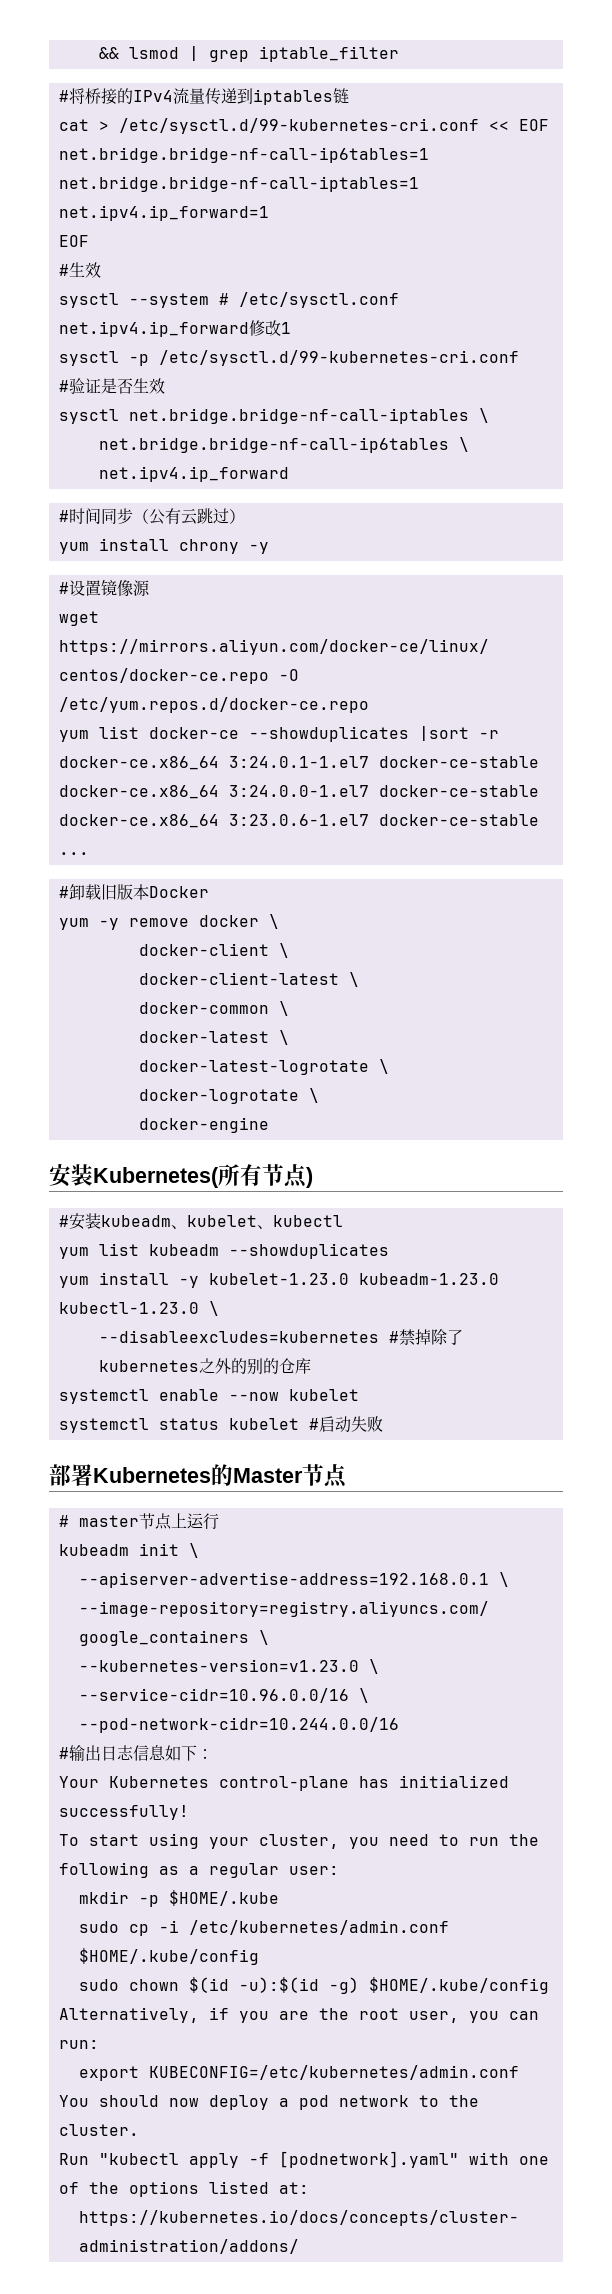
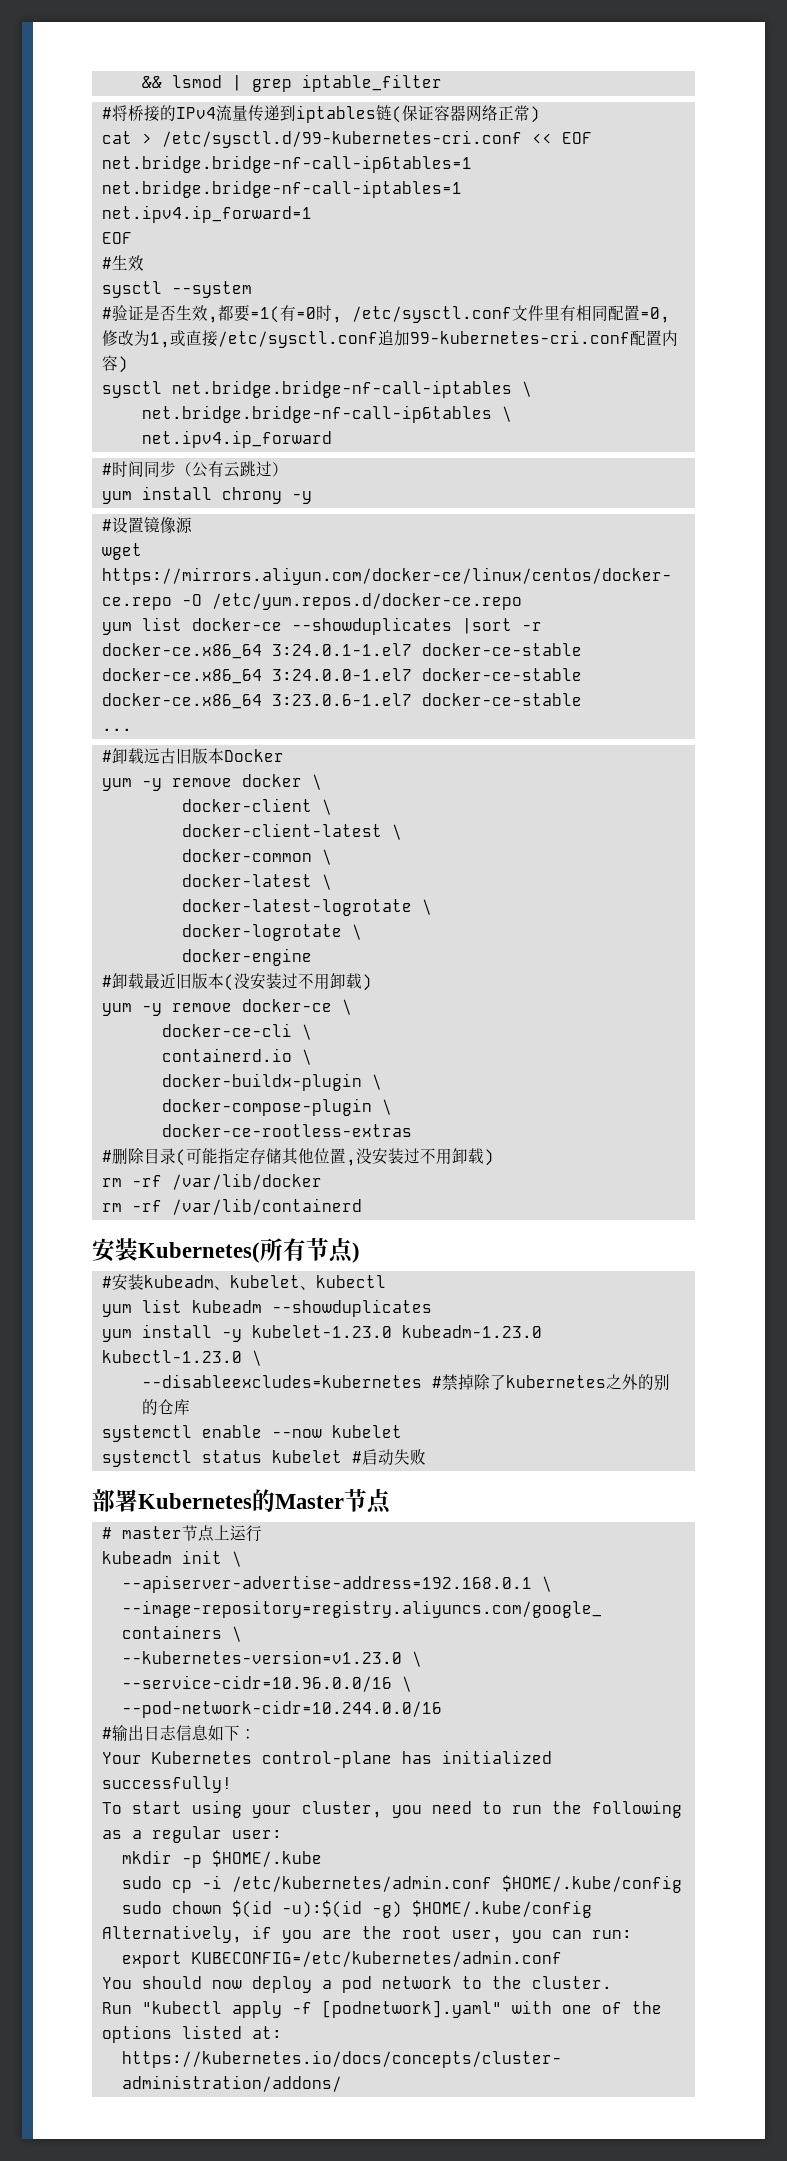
- #将桥接的IPv4流量传递到iptables链
+ #将桥接的IPv4流量传递到iptables链(保证容器网络正常)
- sysctl --system # /etc/sysctl.conf net.ipv4.ip_forward修改1
- sysctl -p /etc/sysctl.d/99-kubernetes-cri.conf
- #验证是否生效
+ sysctl --system
+ #验证是否生效,都要=1(有=0时, /etc/sysctl.conf文件里有相同配置=0,修改为1,或直接/etc/sysctl.conf追加99-kubernetes-cri.conf配置内容)
- #卸载旧版本Docker
+ #卸载远古旧版本Docker
+ #卸载最近旧版本(没安装过不用卸载)
+ yum -y remove docker-ce \
+ docker-ce-cli \
+ containerd.io \
+ docker-buildx-plugin \
+ docker-compose-plugin \
+ docker-ce-rootless-extras
+ #删除目录(可能指定存储其他位置,没安装过不用卸载)
+ rm -rf /var/lib/docker
+ rm -rf /var/lib/containerd

